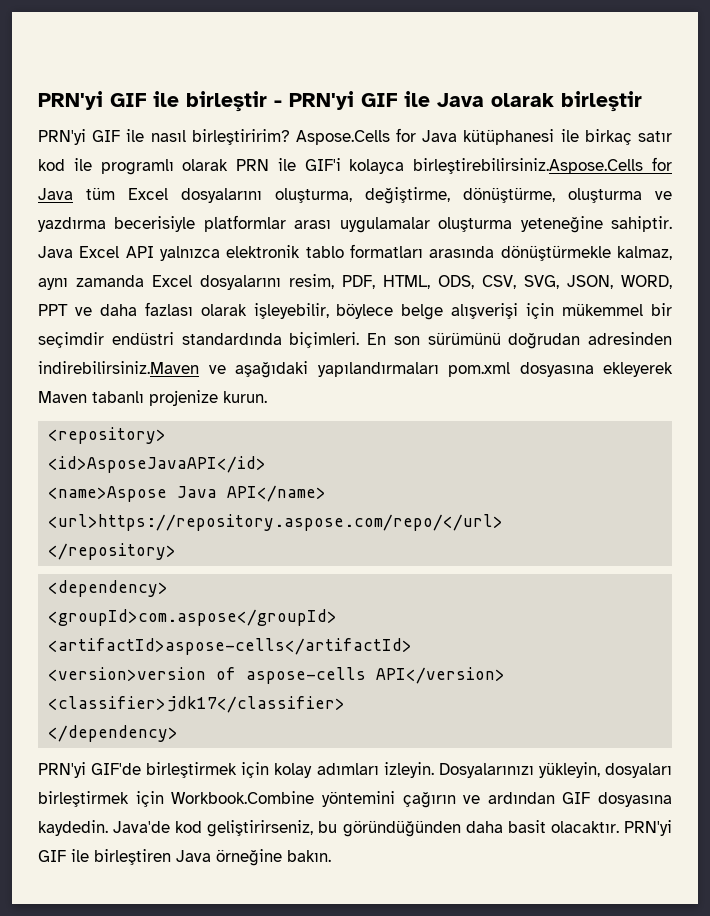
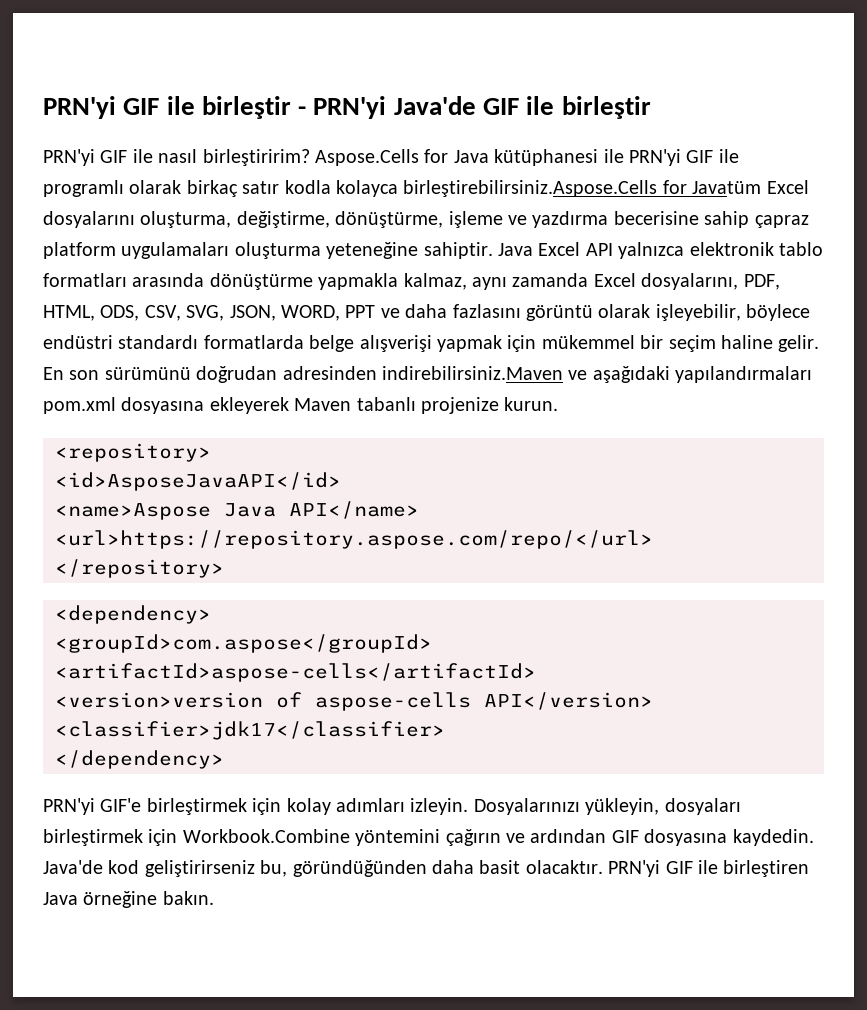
- PRN'yi GIF ile birleştir - PRN'yi GIF ile Java olarak birleştir
+ PRN'yi GIF ile birleştir - PRN'yi Java'de GIF ile birleştir
- Aspose.Cells for Java kütüphanesi ile birkaç satır kod ile programlı olarak PRN ile GIF'i kolayca birleştirebilirsiniz.Aspose.Cells for Java tüm Excel dosyalarını oluşturma, değiştirme, dönüştürme, oluşturma ve yazdırma becerisiyle platformlar arası uygulamalar oluşturma yeteneğine sahiptir.
+ Aspose.Cells for Java kütüphanesi ile PRN'yi GIF ile programlı olarak birkaç satır kodla kolayca birleştirebilirsiniz.Aspose.Cells for Javatüm Excel dosyalarını oluşturma, değiştirme, dönüştürme, işleme ve yazdırma becerisine sahip çapraz platform uygulamaları oluşturma yeteneğine sahiptir.
- Java Excel API yalnızca elektronik tablo formatları arasında dönüştürmekle kalmaz, aynı zamanda Excel dosyalarını resim, PDF, HTML, ODS, CSV, SVG, JSON, WORD, PPT ve daha fazlası olarak işleyebilir, böylece belge alışverişi için mükemmel bir seçimdir endüstri standardında biçimleri.
+ Java Excel API yalnızca elektronik tablo formatları arasında dönüştürme yapmakla kalmaz, aynı zamanda Excel dosyalarını, PDF, HTML, ODS, CSV, SVG, JSON, WORD, PPT ve daha fazlasını görüntü olarak işleyebilir, böylece endüstri standardı formatlarda belge alışverişi yapmak için mükemmel bir seçim haline gelir.
- PRN'yi GIF'de birleştirmek için kolay adımları izleyin.
+ PRN'yi GIF'e birleştirmek için kolay adımları izleyin.
- Java'de kod geliştirirseniz, bu göründüğünden daha basit olacaktır.
+ Java'de kod geliştirirseniz bu, göründüğünden daha basit olacaktır.

